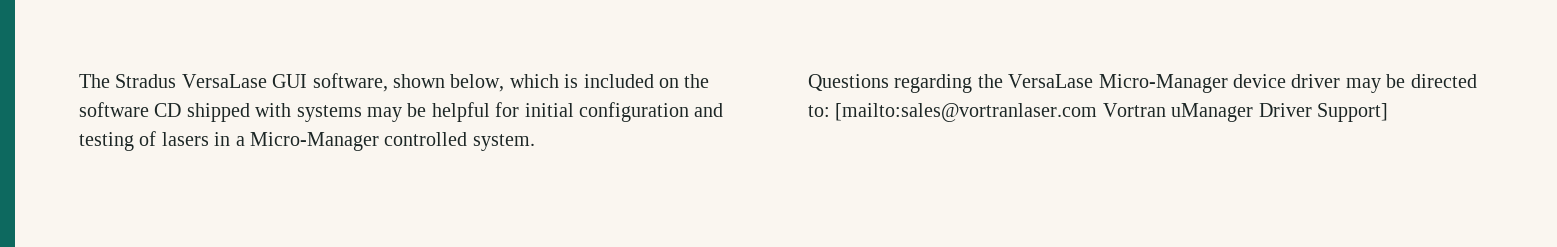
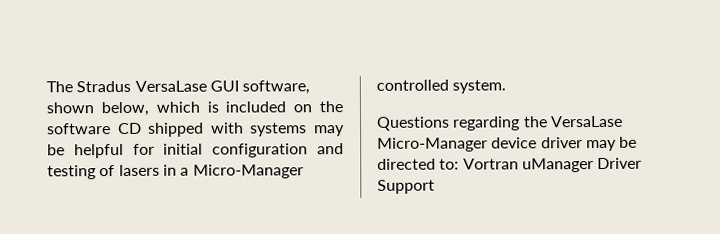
- Questions regarding the VersaLase Micro-Manager device driver may be directed to: [mailto:sales@vortranlaser.com Vortran uManager Driver Support]
+ Questions regarding the VersaLase Micro-Manager device driver may be directed to: Vortran uManager Driver Support

